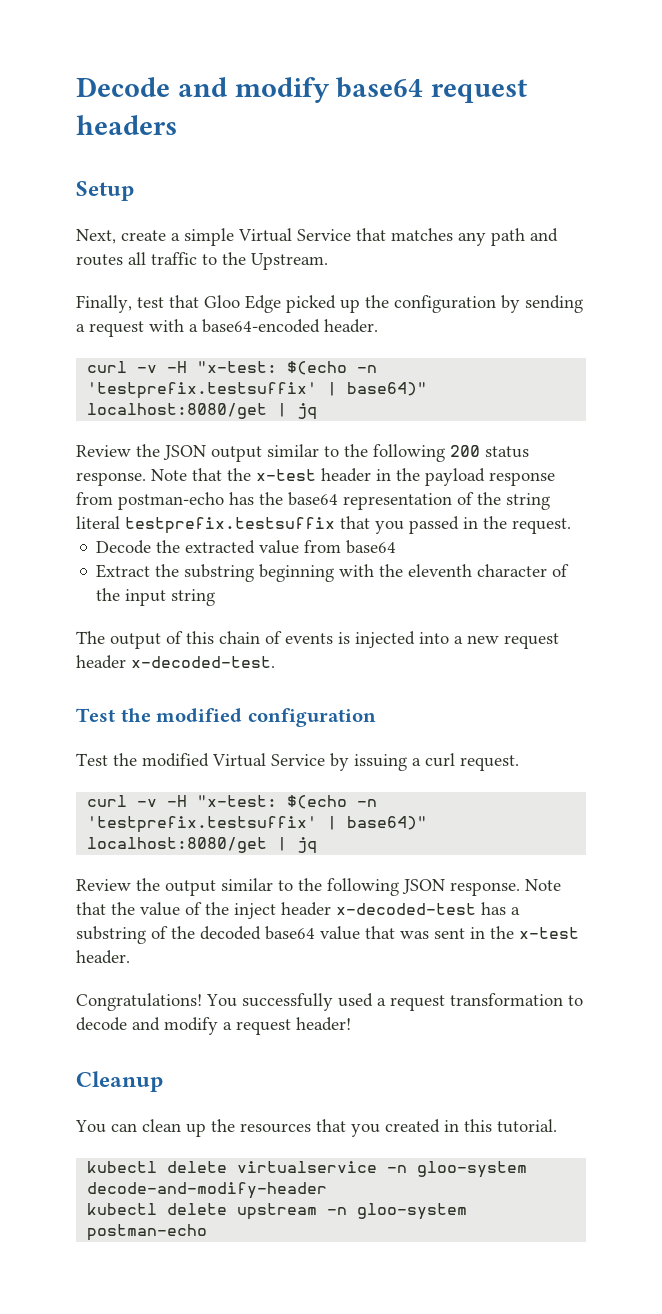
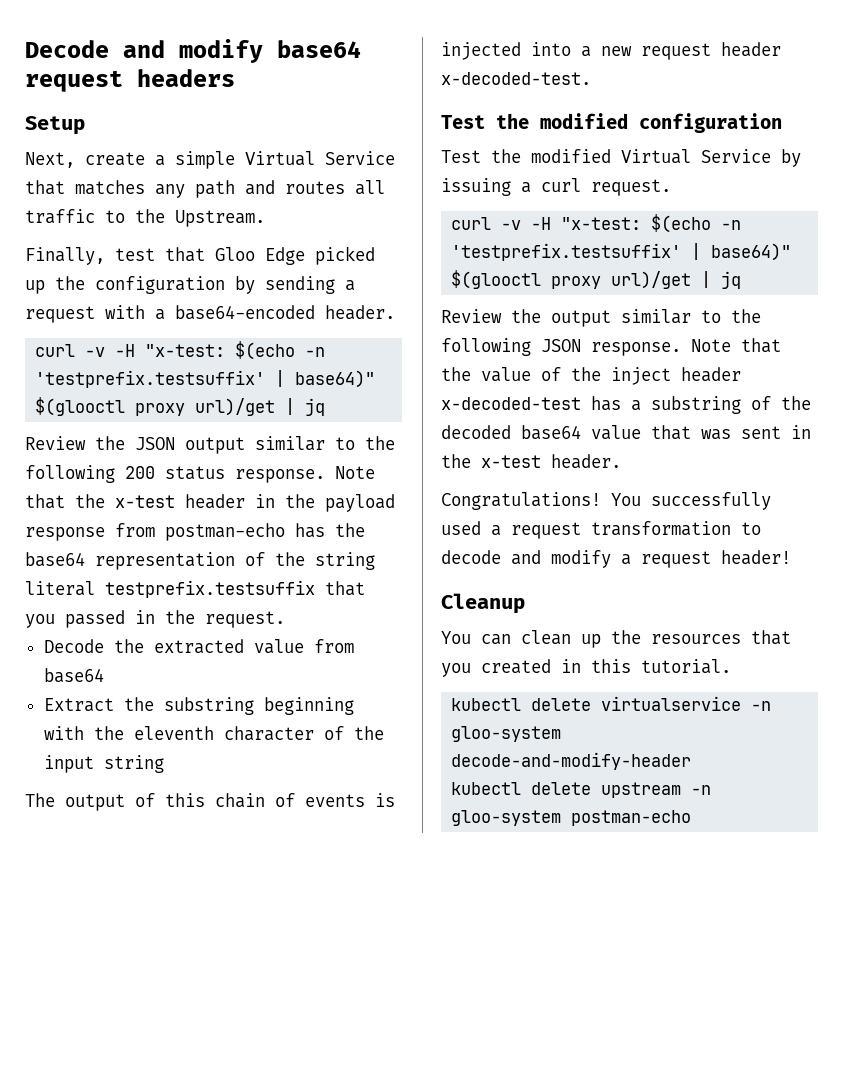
  Finally, test that Gloo Edge picked up the configuration by sending a request with a base64-encoded header.
- curl -v -H "x-test: $(echo -n 'testprefix.testsuffix' | base64)" localhost:8080/get | jq
+ curl -v -H "x-test: $(echo -n 'testprefix.testsuffix' | base64)" $(glooctl proxy url)/get | jq
  Test the modified Virtual Service by issuing a curl request.
- curl -v -H "x-test: $(echo -n 'testprefix.testsuffix' | base64)" localhost:8080/get | jq
+ curl -v -H "x-test: $(echo -n 'testprefix.testsuffix' | base64)" $(glooctl proxy url)/get | jq

